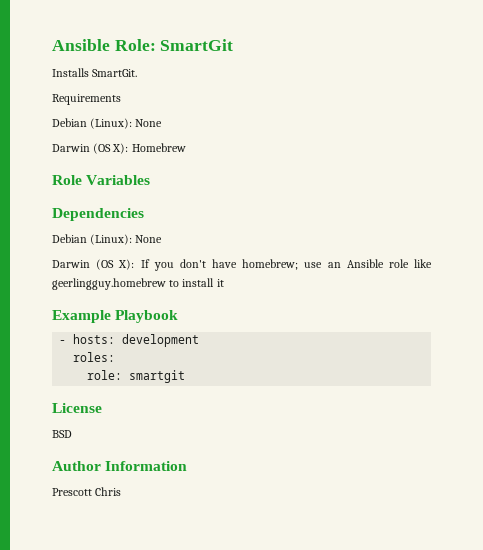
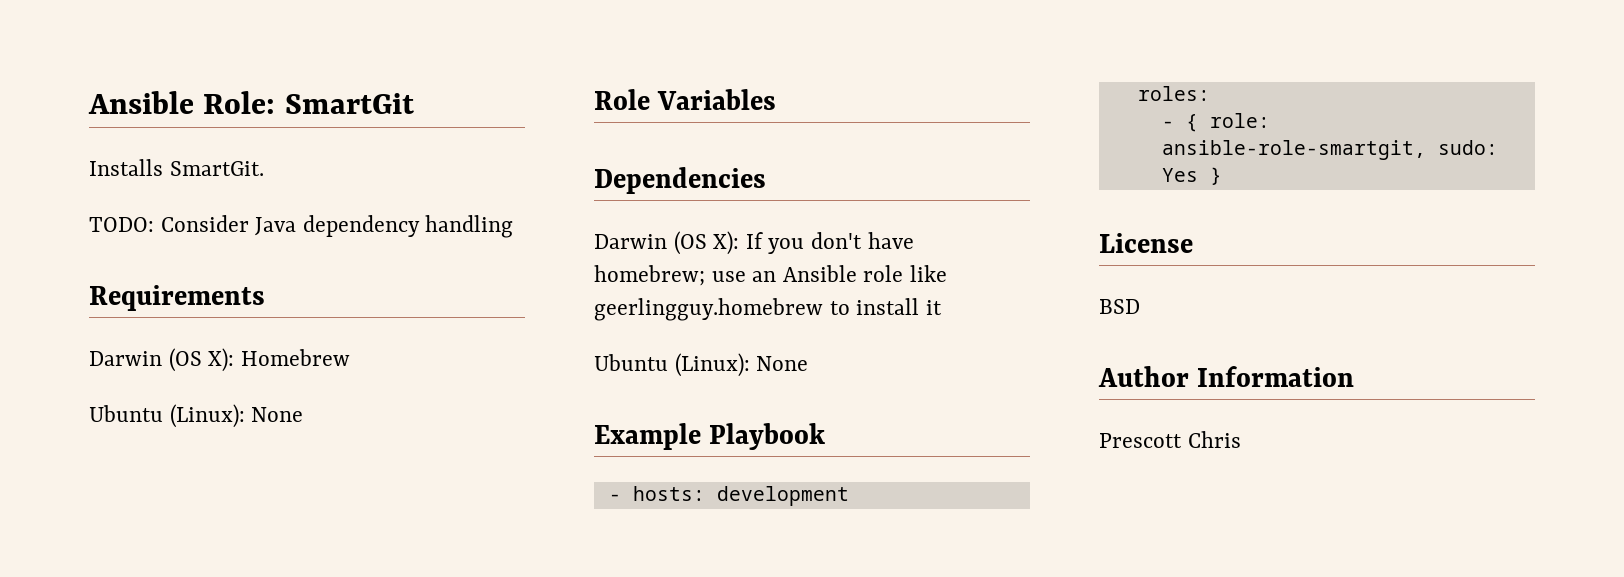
+ TODO: Consider Java dependency handling
  Requirements
- Debian (Linux): None
  Darwin (OS X): Homebrew
+ Ubuntu (Linux): None
  Dependencies
- Debian (Linux): None
  Darwin (OS X): If you don't have homebrew; use an Ansible role like geerlingguy.homebrew to install it
+ Ubuntu (Linux): None
- role: smartgit
+ - { role: ansible-role-smartgit, sudo: Yes }

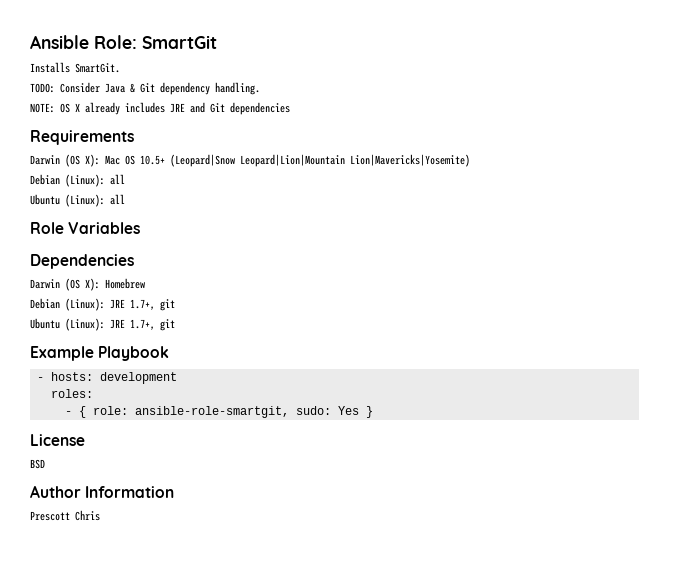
- TODO: Consider Java dependency handling
+ TODO: Consider Java & Git dependency handling.
+ NOTE: OS X already includes JRE and Git dependencies
  Requirements
- Darwin (OS X): Homebrew
- Ubuntu (Linux): None
+ Darwin (OS X): Mac OS 10.5+ (Leopard|Snow Leopard|Lion|Mountain Lion|Mavericks|Yosemite)
+ Debian (Linux): all
+ Ubuntu (Linux): all
- Darwin (OS X): If you don't have homebrew; use an Ansible role like geerlingguy.homebrew to install it
- Ubuntu (Linux): None
+ Darwin (OS X): Homebrew
+ Debian (Linux): JRE 1.7+, git
+ Ubuntu (Linux): JRE 1.7+, git

